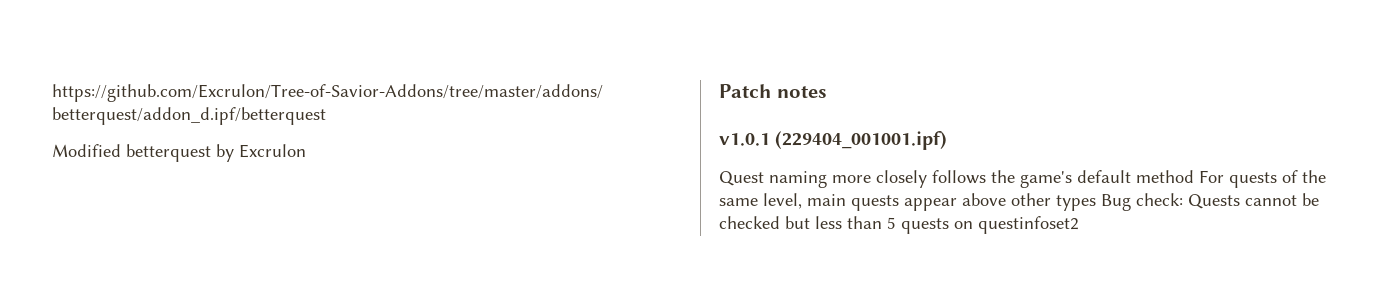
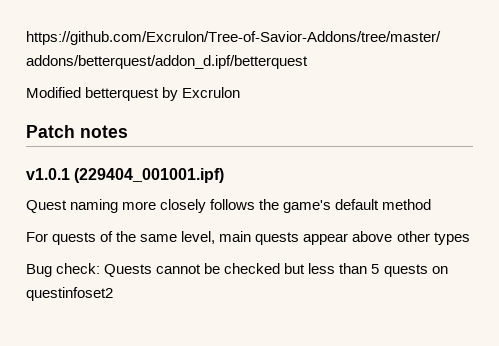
- Quest naming more closely follows the game's default method For quests of the same level, main quests appear above other types Bug check: Quests cannot be checked but less than 5 quests on questinfoset2
+ Quest naming more closely follows the game's default method
+ For quests of the same level, main quests appear above other types
+ Bug check: Quests cannot be checked but less than 5 quests on questinfoset2

